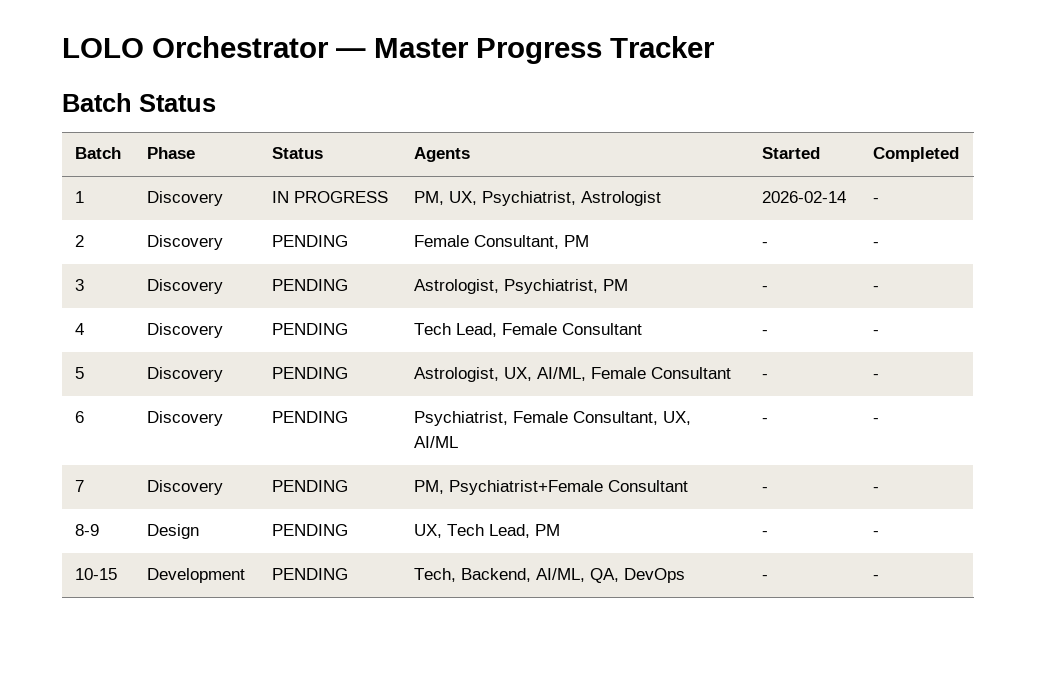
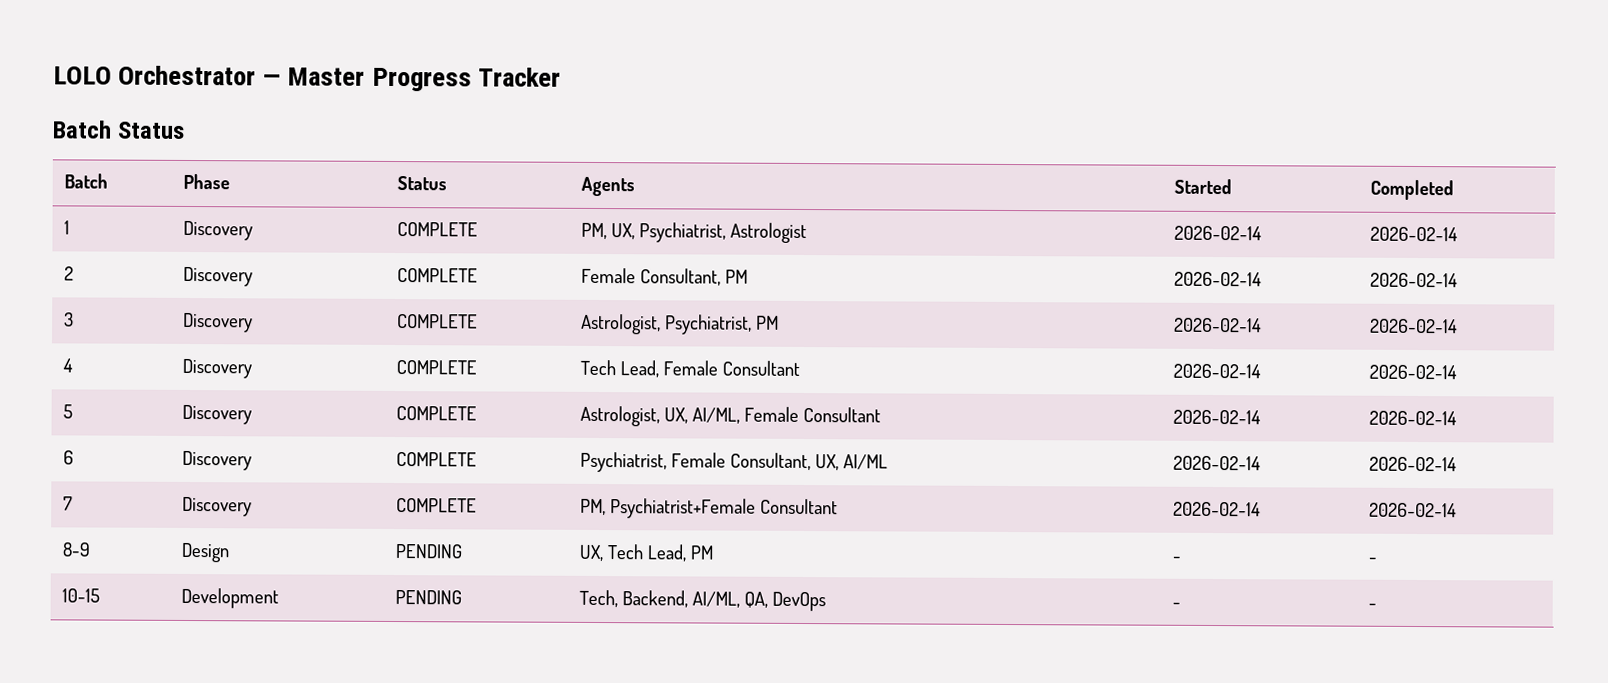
- 1 | Discovery | IN PROGRESS | PM, UX, Psychiatrist, Astrologist | 2026-02-14 | -
+ 1 | Discovery | COMPLETE | PM, UX, Psychiatrist, Astrologist | 2026-02-14 | 2026-02-14
- 2 | Discovery | PENDING | Female Consultant, PM | - | -
+ 2 | Discovery | COMPLETE | Female Consultant, PM | 2026-02-14 | 2026-02-14
- 3 | Discovery | PENDING | Astrologist, Psychiatrist, PM | - | -
+ 3 | Discovery | COMPLETE | Astrologist, Psychiatrist, PM | 2026-02-14 | 2026-02-14
- 4 | Discovery | PENDING | Tech Lead, Female Consultant | - | -
+ 4 | Discovery | COMPLETE | Tech Lead, Female Consultant | 2026-02-14 | 2026-02-14
- 5 | Discovery | PENDING | Astrologist, UX, AI/ML, Female Consultant | - | -
+ 5 | Discovery | COMPLETE | Astrologist, UX, AI/ML, Female Consultant | 2026-02-14 | 2026-02-14
- 6 | Discovery | PENDING | Psychiatrist, Female Consultant, UX, AI/ML | - | -
+ 6 | Discovery | COMPLETE | Psychiatrist, Female Consultant, UX, AI/ML | 2026-02-14 | 2026-02-14
- 7 | Discovery | PENDING | PM, Psychiatrist+Female Consultant | - | -
+ 7 | Discovery | COMPLETE | PM, Psychiatrist+Female Consultant | 2026-02-14 | 2026-02-14

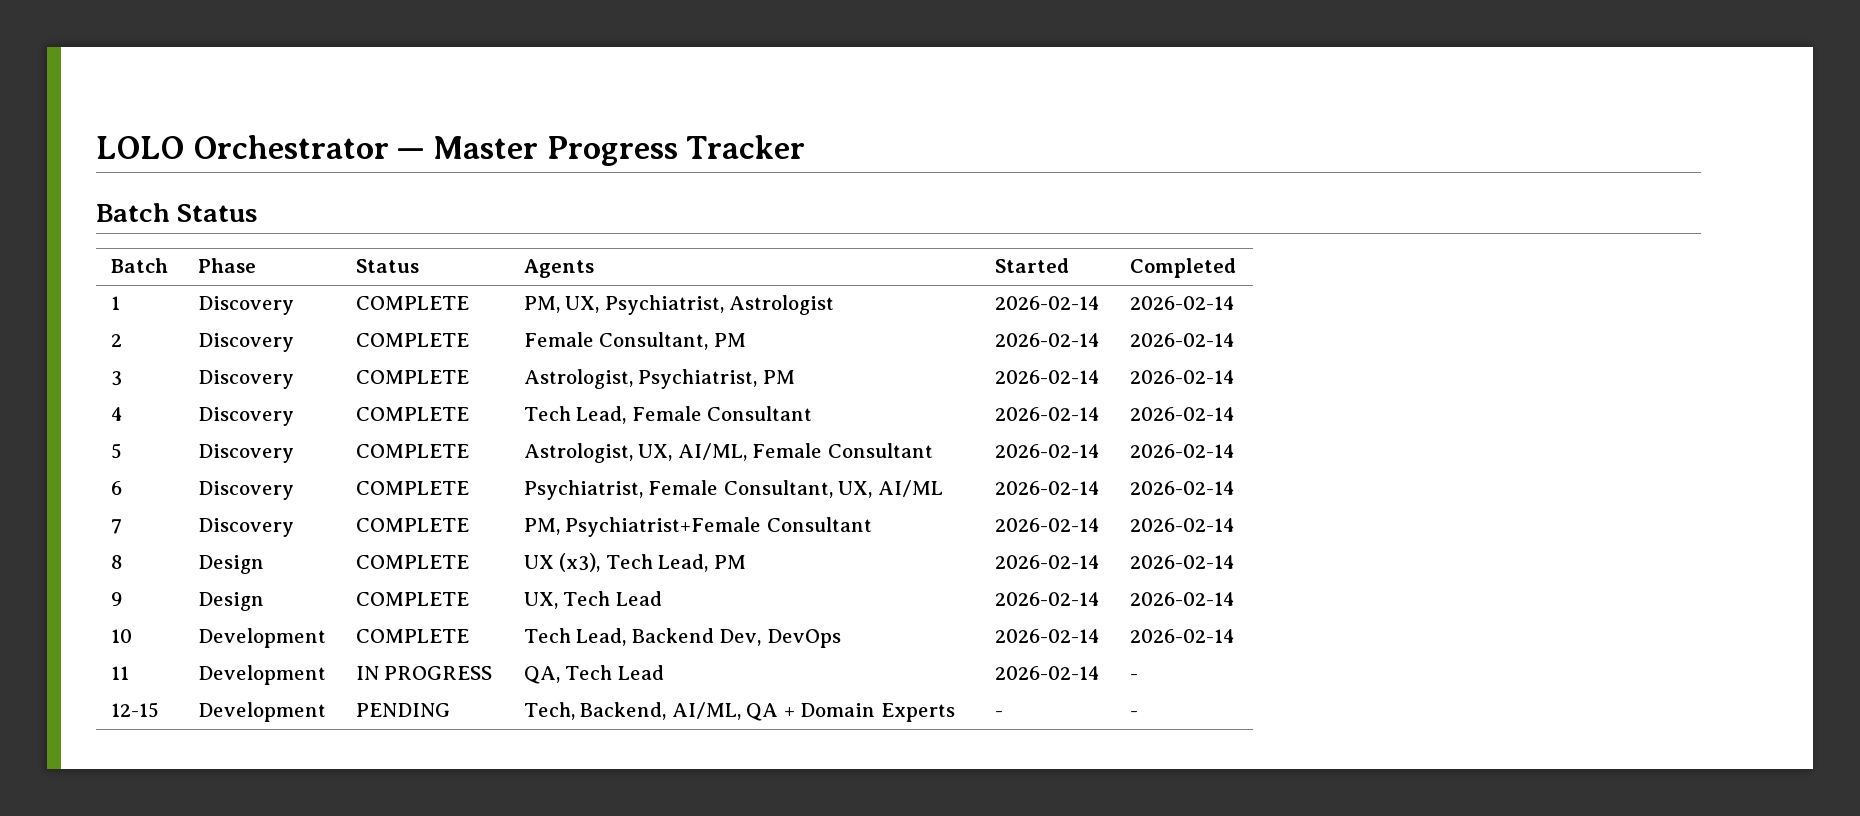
- 8-9 | Design | PENDING | UX, Tech Lead, PM | - | -
+ 8 | Design | COMPLETE | UX (x3), Tech Lead, PM | 2026-02-14 | 2026-02-14
+ 9 | Design | COMPLETE | UX, Tech Lead | 2026-02-14 | 2026-02-14
+ 10 | Development | COMPLETE | Tech Lead, Backend Dev, DevOps | 2026-02-14 | 2026-02-14
+ 11 | Development | IN PROGRESS | QA, Tech Lead | 2026-02-14 | -
- 10-15 | Development | PENDING | Tech, Backend, AI/ML, QA, DevOps | - | -
+ 12-15 | Development | PENDING | Tech, Backend, AI/ML, QA + Domain Experts | - | -

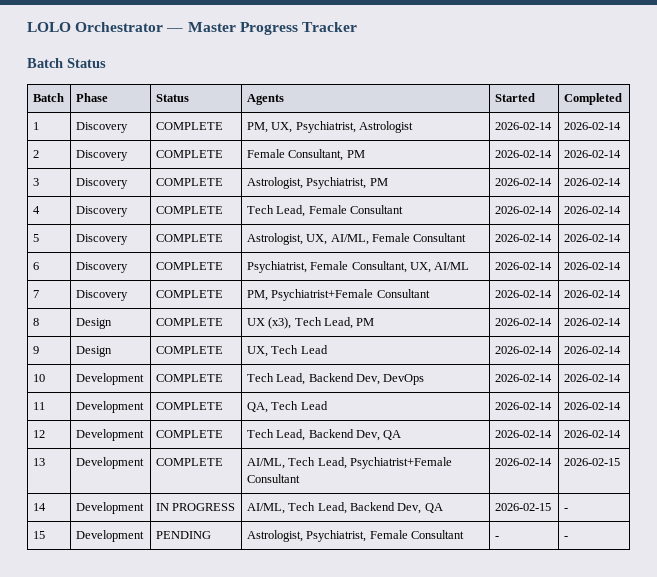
- 11 | Development | IN PROGRESS | QA, Tech Lead | 2026-02-14 | -
+ 11 | Development | COMPLETE | QA, Tech Lead | 2026-02-14 | 2026-02-14
+ 12 | Development | COMPLETE | Tech Lead, Backend Dev, QA | 2026-02-14 | 2026-02-14
+ 13 | Development | COMPLETE | AI/ML, Tech Lead, Psychiatrist+Female Consultant | 2026-02-14 | 2026-02-15
+ 14 | Development | IN PROGRESS | AI/ML, Tech Lead, Backend Dev, QA | 2026-02-15 | -
- 12-15 | Development | PENDING | Tech, Backend, AI/ML, QA + Domain Experts | - | -
+ 15 | Development | PENDING | Astrologist, Psychiatrist, Female Consultant | - | -

